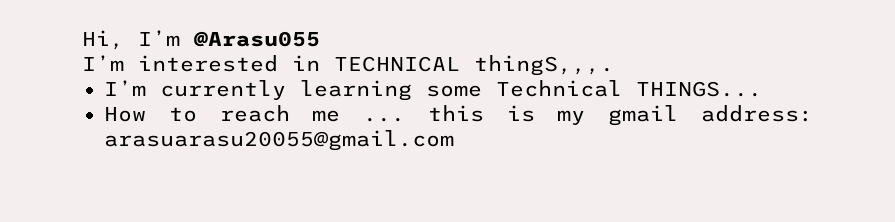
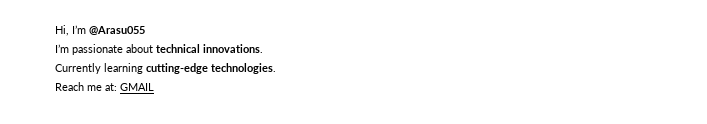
- I’m interested in TECHNICAL thingS,,,.
- I’m currently learning some Technical THINGS...
- How to reach me ... this is my gmail address: arasuarasu20055@gmail.com
+ I’m passionate about technical innovations.
+ Currently learning cutting-edge technologies.
+ Reach me at: GMAIL

